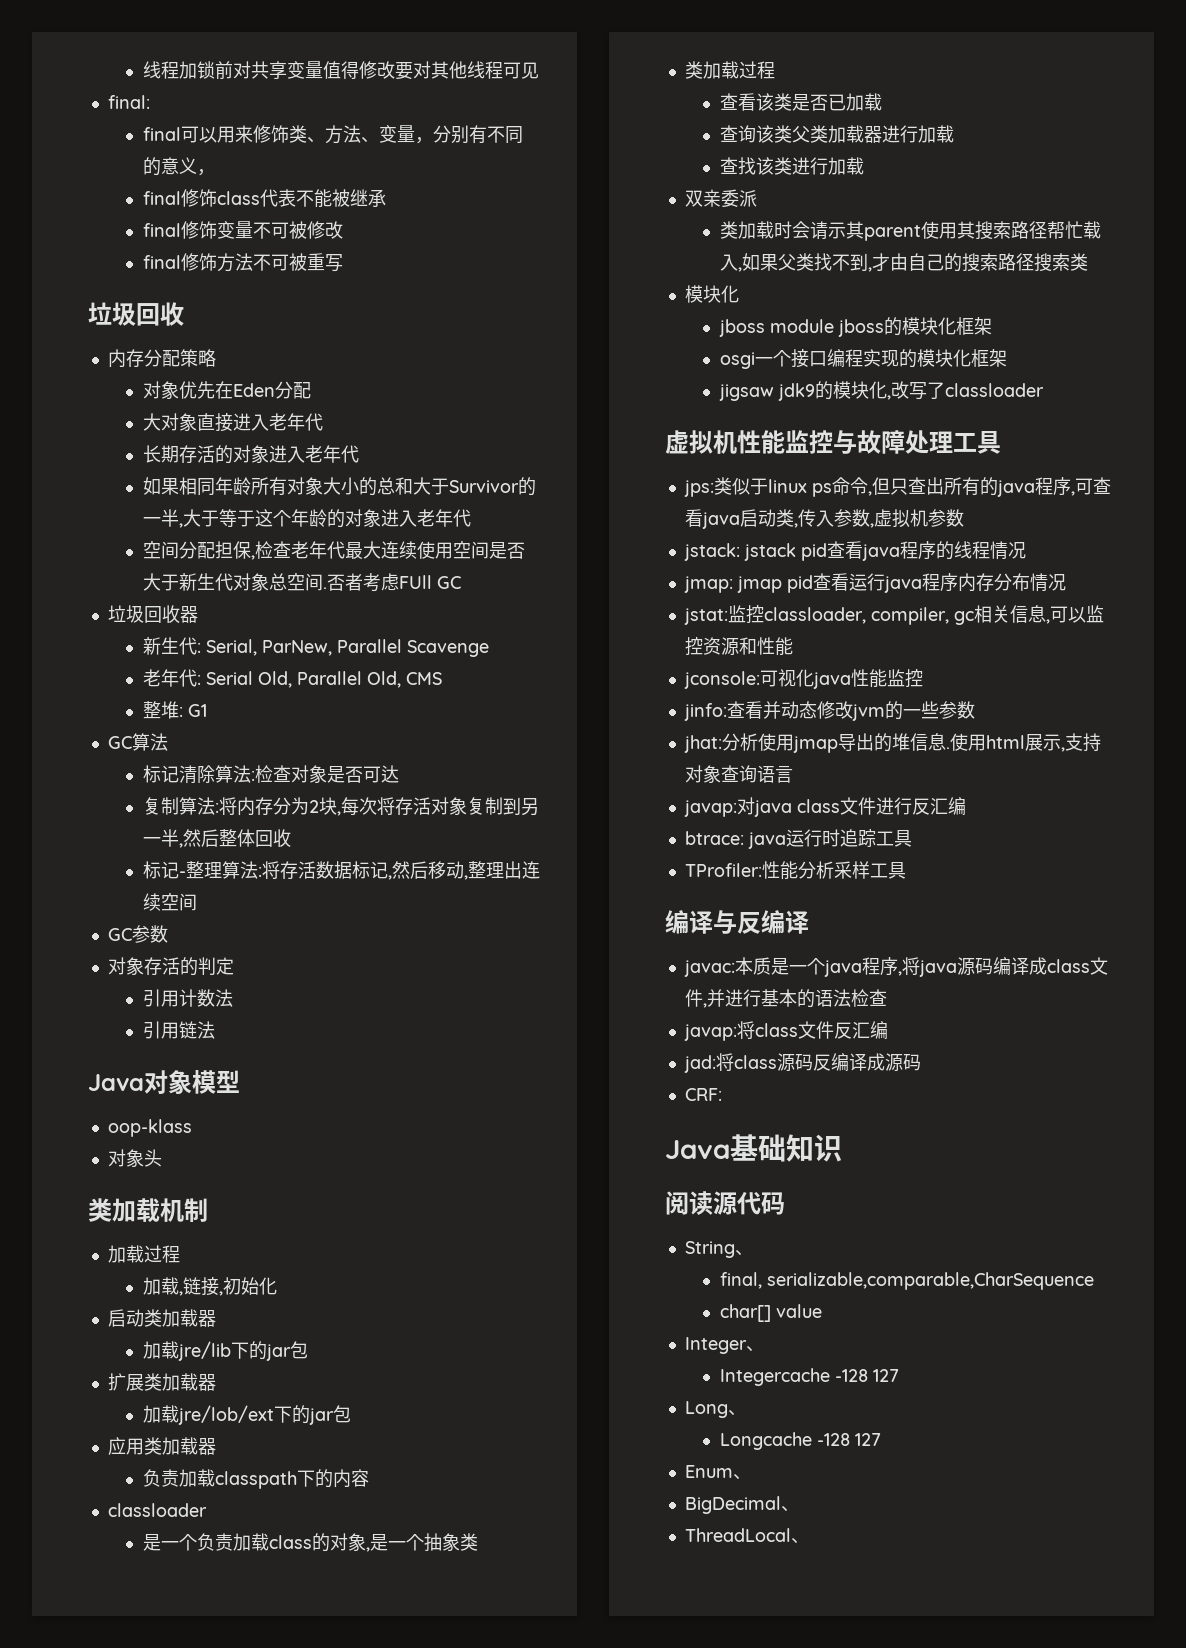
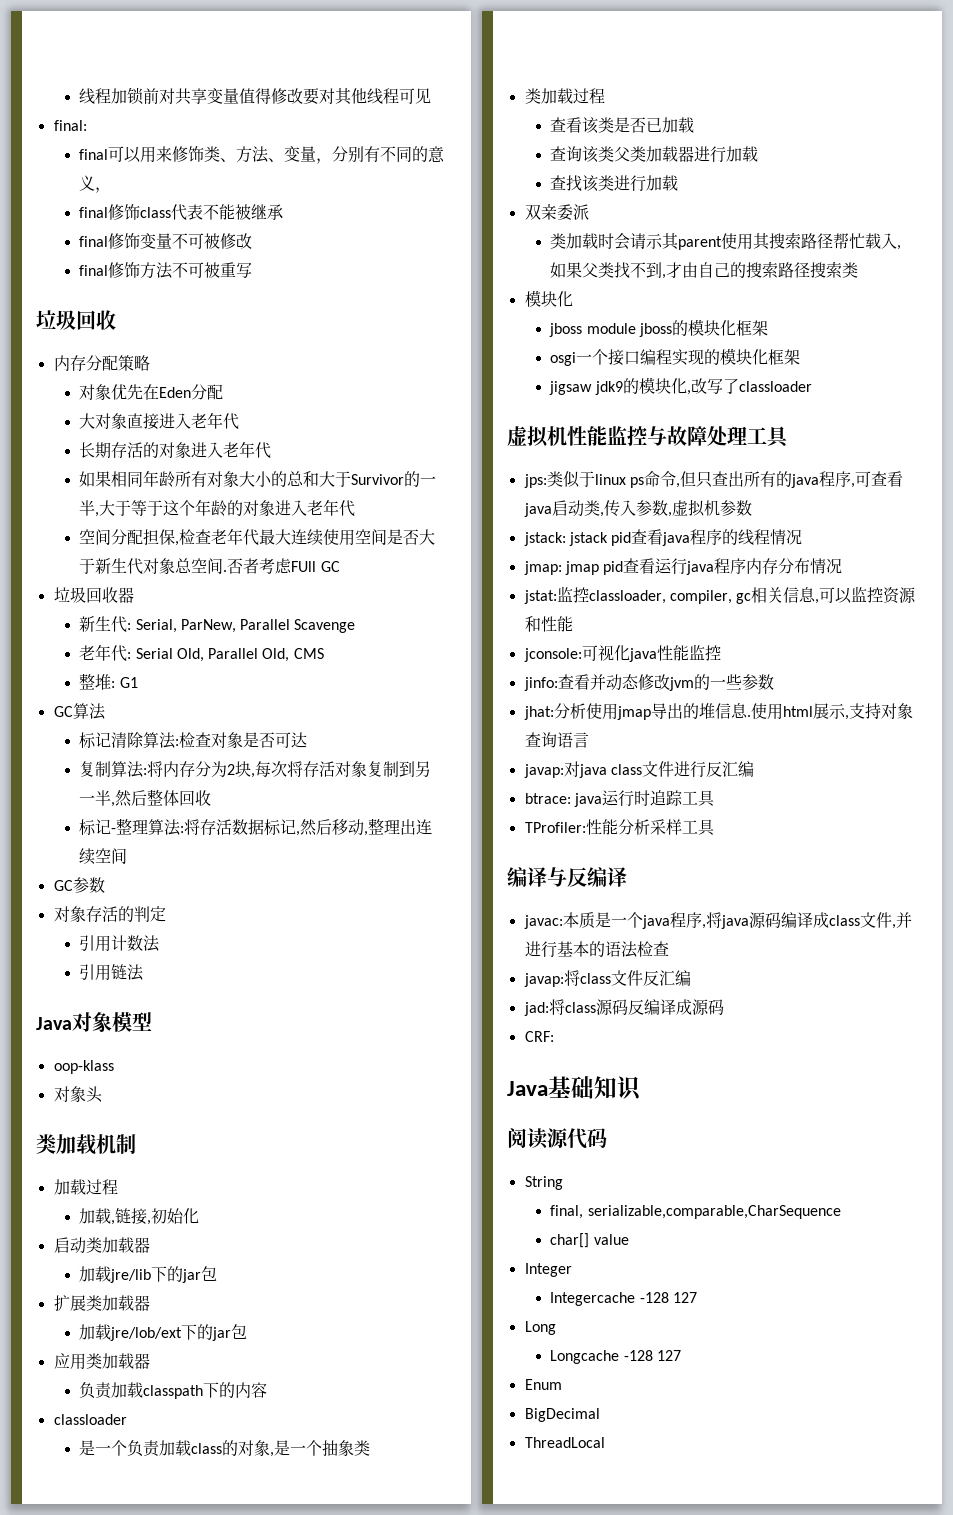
- String、
+ String
- Integer、
+ Integer
- Long、
+ Long
- Enum、
+ Enum
- BigDecimal、
+ BigDecimal
- ThreadLocal、
+ ThreadLocal

